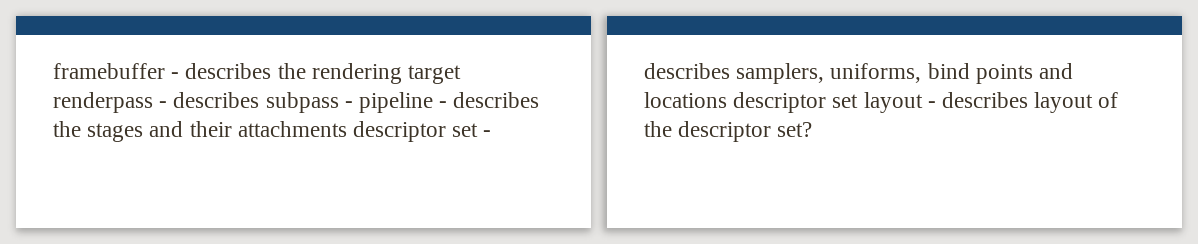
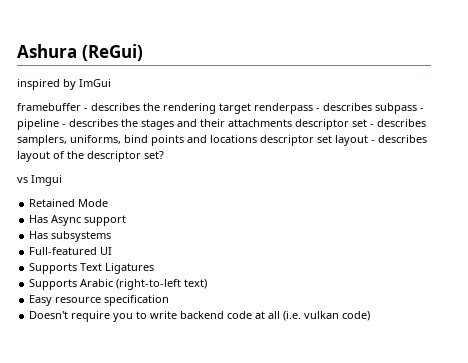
+ Ashura (ReGui)
+ inspired by ImGui
+ vs Imgui
+ Retained Mode
+ Has Async support
+ Has subsystems
+ Full-featured UI
+ Supports Text Ligatures
+ Supports Arabic (right-to-left text)
+ Easy resource specification
+ Doesn't require you to write backend code at all (i.e. vulkan code)

